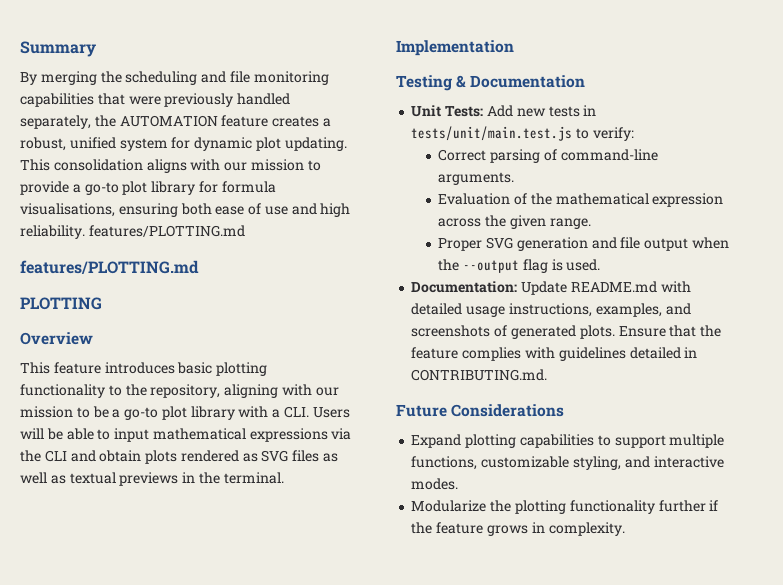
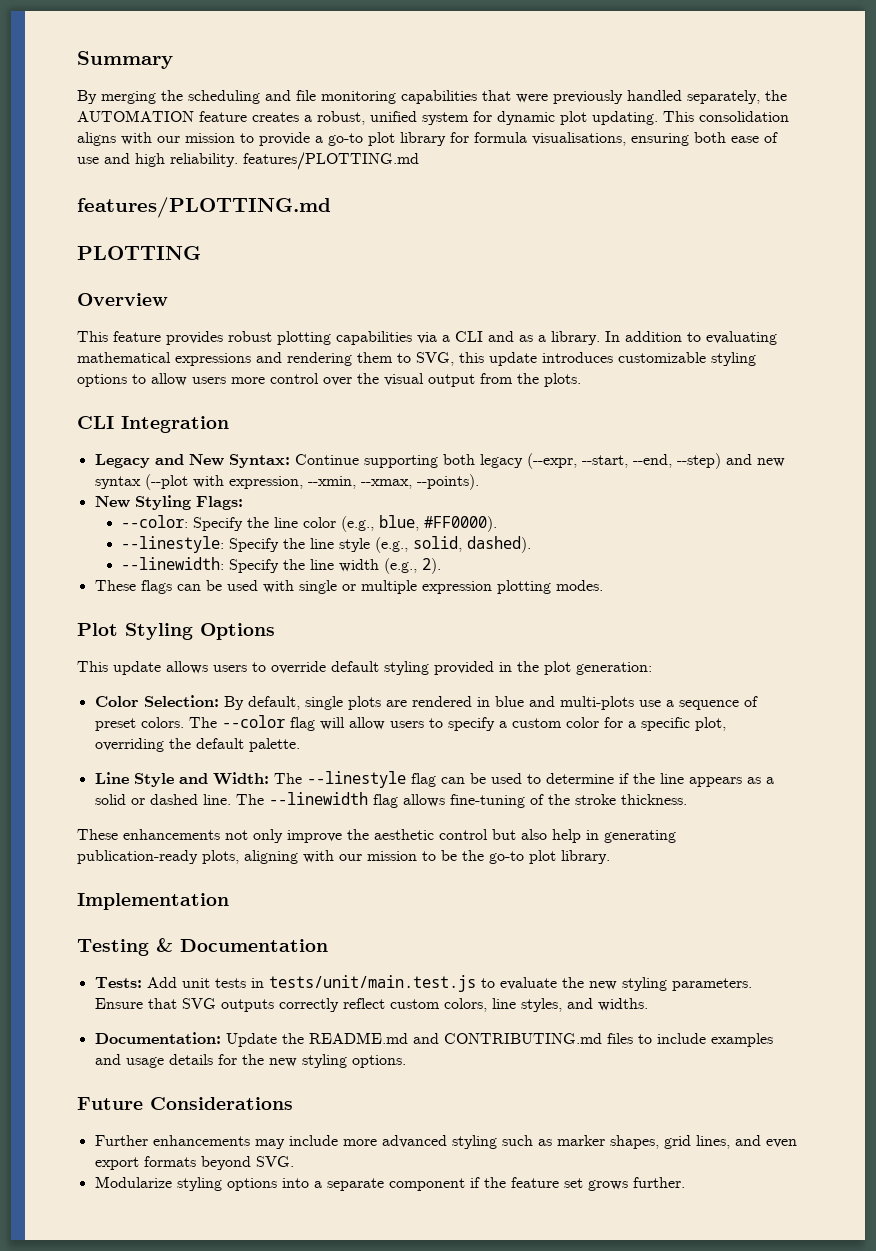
- This feature introduces basic plotting functionality to the repository, aligning with our mission to be a go-to plot library with a CLI. Users will be able to input mathematical expressions via the CLI and obtain plots rendered as SVG files as well as textual previews in the terminal.
+ This feature provides robust plotting capabilities via a CLI and as a library. In addition to evaluating mathematical expressions and rendering them to SVG, this update introduces customizable styling options to allow users more control over the visual output from the plots.
+ CLI Integration
+ Legacy and New Syntax: Continue supporting both legacy (--expr, --start, --end, --step) and new syntax (--plot with expression, --xmin, --xmax, --points).
+ New Styling Flags:
+ --color: Specify the line color (e.g., blue, #FF0000).
+ --linestyle: Specify the line style (e.g., solid, dashed).
+ --linewidth: Specify the line width (e.g., 2).
+ These flags can be used with single or multiple expression plotting modes.
+ Plot Styling Options
+ This update allows users to override default styling provided in the plot generation:
+ Color Selection: By default, single plots are rendered in blue and multi-plots use a sequence of preset colors. The --color flag will allow users to specify a custom color for a specific plot, overriding the default palette.
+ Line Style and Width: The --linestyle flag can be used to determine if the line appears as a solid or dashed line. The --linewidth flag allows fine-tuning of the stroke thickness.
+ These enhancements not only improve the aesthetic control but also help in generating publication-ready plots, aligning with our mission to be the go-to plot library.
- Unit Tests: Add new tests in tests/unit/main.test.js to verify:
- Correct parsing of command-line arguments.
- Evaluation of the mathematical expression across the given range.
- Proper SVG generation and file output when the --output flag is used.
- Documentation: Update README.md with detailed usage instructions, examples, and screenshots of generated plots. Ensure that the feature complies with guidelines detailed in CONTRIBUTING.md.
+ Tests: Add unit tests in tests/unit/main.test.js to evaluate the new styling parameters. Ensure that SVG outputs correctly reflect custom colors, line styles, and widths.
+ Documentation: Update the README.md and CONTRIBUTING.md files to include examples and usage details for the new styling options.
  Future Considerations
- Expand plotting capabilities to support multiple functions, customizable styling, and interactive modes.
- Modularize the plotting functionality further if the feature grows in complexity.
+ Further enhancements may include more advanced styling such as marker shapes, grid lines, and even export formats beyond SVG.
+ Modularize styling options into a separate component if the feature set grows further.

